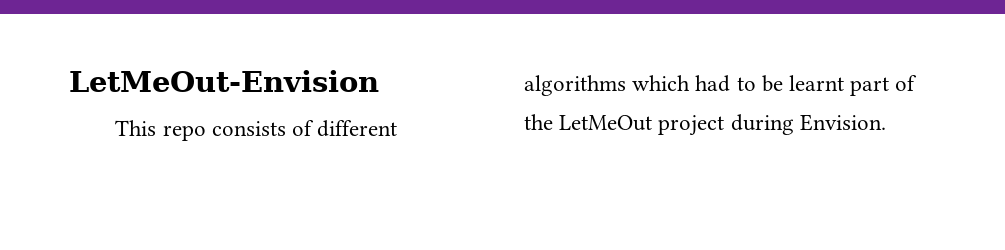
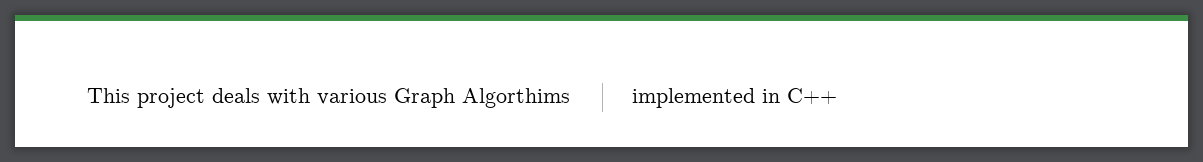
- LetMeOut-Envision
- This repo consists of different algorithms which had to be learnt part of the LetMeOut project during Envision.
+ This project deals with various Graph Algorthims implemented in C++

